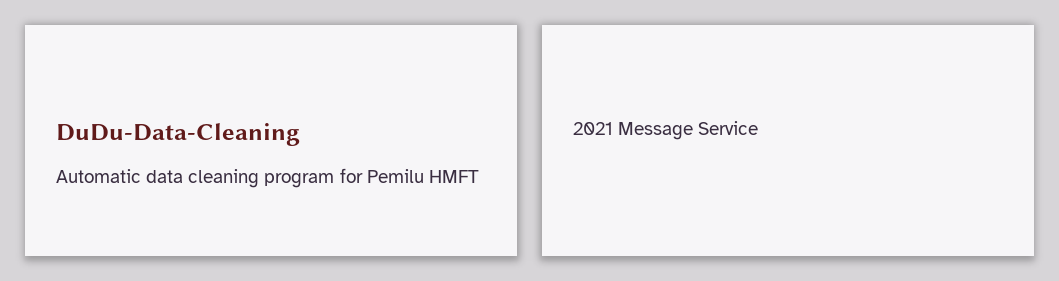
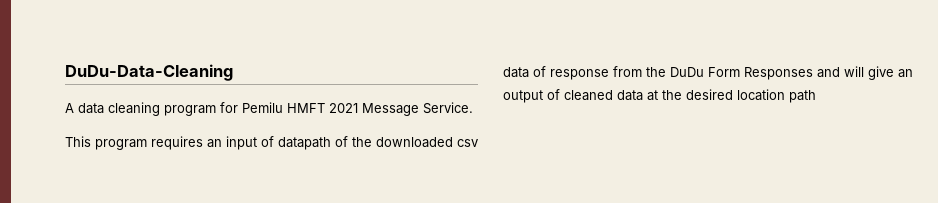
- Automatic data cleaning program for Pemilu HMFT 2021 Message Service
+ A data cleaning program for Pemilu HMFT 2021 Message Service.
+ This program requires an input of datapath of the downloaded csv data of response from the DuDu Form Responses and will give an output of cleaned data at the desired location path

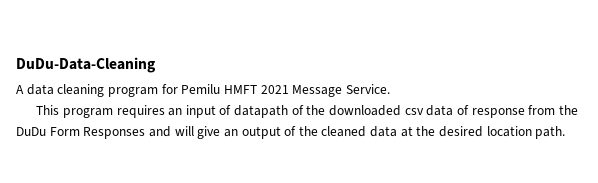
- This program requires an input of datapath of the downloaded csv data of response from the DuDu Form Responses and will give an output of cleaned data at the desired location path
+ This program requires an input of datapath of the downloaded csv data of response from the DuDu Form Responses and will give an output of the cleaned data at the desired location path.

